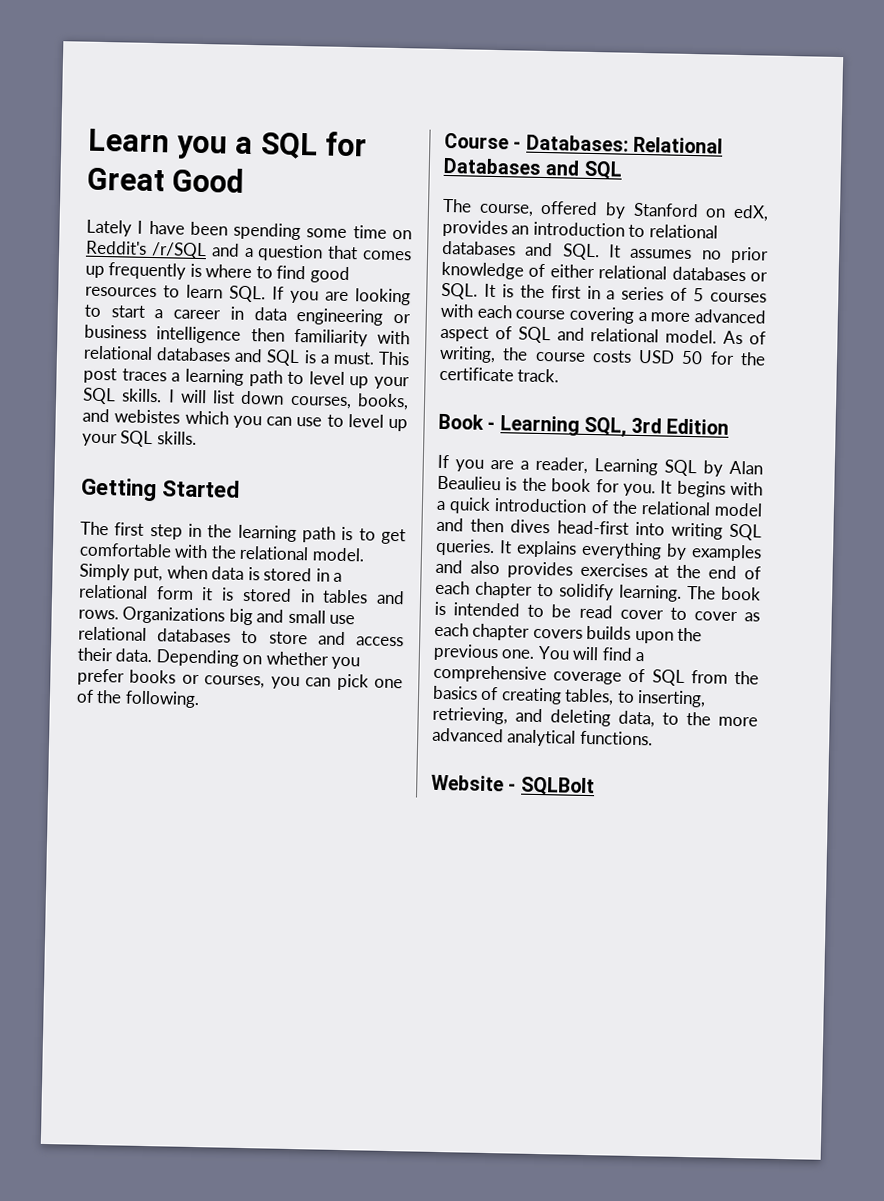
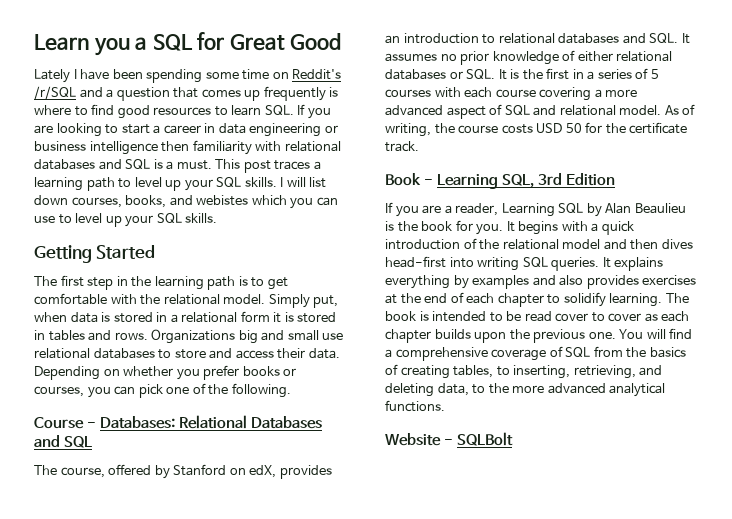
- The book is intended to be read cover to cover as each chapter covers builds upon the previous one.
+ The book is intended to be read cover to cover as each chapter builds upon the previous one.

